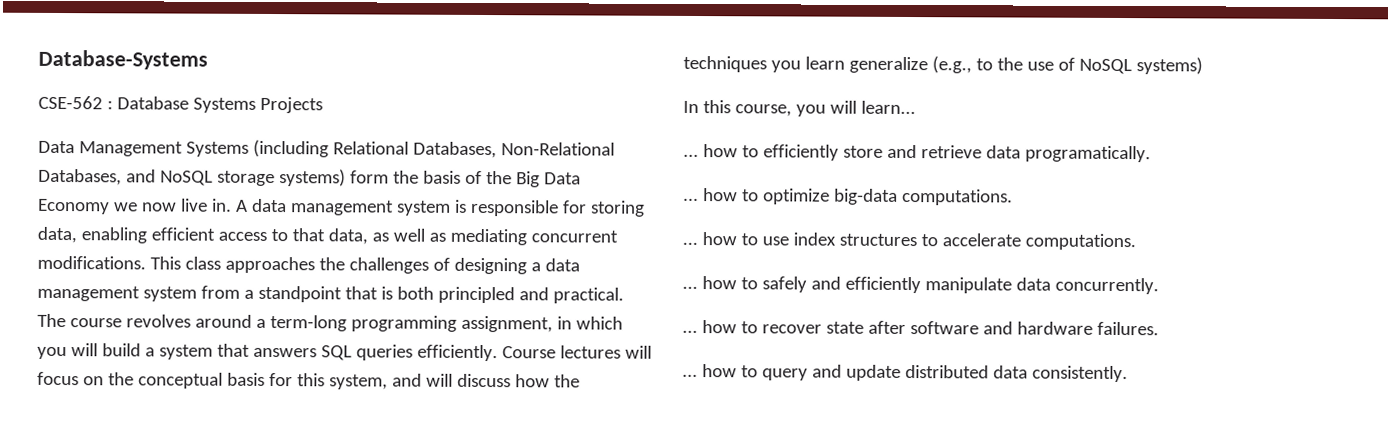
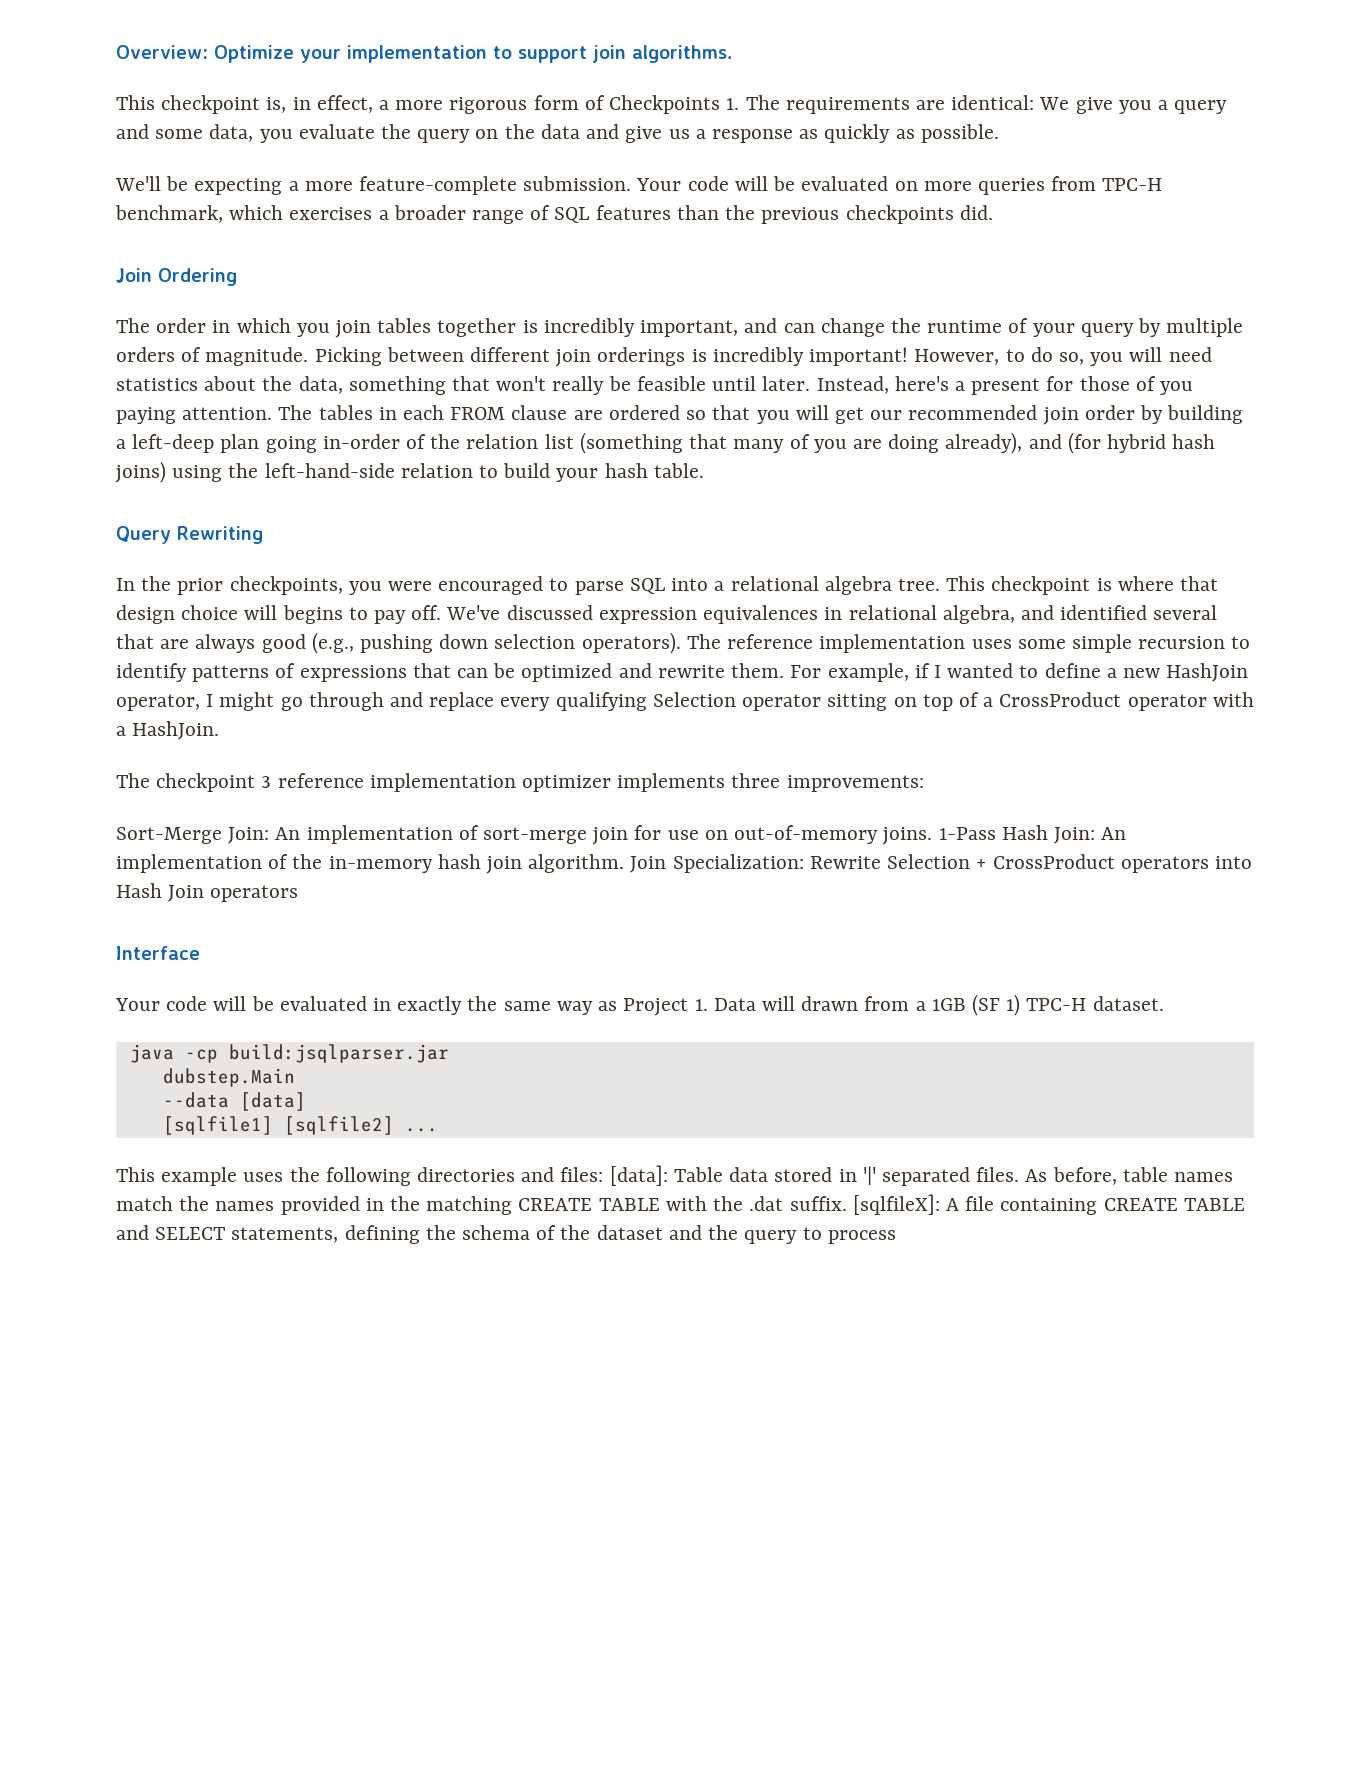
- Database-Systems
- CSE-562 : Database Systems Projects
- Data Management Systems (including Relational Databases, Non-Relational Databases, and NoSQL storage systems) form the basis of the Big Data Economy we now live in. A data management system is responsible for storing data, enabling efficient access to that data, as well as mediating concurrent modifications. This class approaches the challenges of designing a data management system from a standpoint that is both principled and practical. The course revolves around a term-long programming assignment, in which you will build a system that answers SQL queries efficiently. Course lectures will focus on the conceptual basis for this system, and will discuss how the techniques you learn generalize (e.g., to the use of NoSQL systems)
- In this course, you will learn...
- ... how to efficiently store and retrieve data programatically.
- ... how to optimize big-data computations.
- ... how to use index structures to accelerate computations.
- ... how to safely and efficiently manipulate data concurrently.
- ... how to recover state after software and hardware failures.
- ... how to query and update distributed data consistently.
+ Overview: Optimize your implementation to support join algorithms.
+ This checkpoint is, in effect, a more rigorous form of Checkpoints 1. The requirements are identical: We give you a query and some data, you evaluate the query on the data and give us a response as quickly as possible.
+ We'll be expecting a more feature-complete submission. Your code will be evaluated on more queries from TPC-H benchmark, which exercises a broader range of SQL features than the previous checkpoints did.
+ Join Ordering
+ The order in which you join tables together is incredibly important, and can change the runtime of your query by multiple orders of magnitude. Picking between different join orderings is incredibly important! However, to do so, you will need statistics about the data, something that won't really be feasible until later. Instead, here's a present for those of you paying attention. The tables in each FROM clause are ordered so that you will get our recommended join order by building a left-deep plan going in-order of the relation list (something that many of you are doing already), and (for hybrid hash joins) using the left-hand-side relation to build your hash table.
+ Query Rewriting
+ In the prior checkpoints, you were encouraged to parse SQL into a relational algebra tree. This checkpoint is where that design choice will begins to pay off. We've discussed expression equivalences in relational algebra, and identified several that are always good (e.g., pushing down selection operators). The reference implementation uses some simple recursion to identify patterns of expressions that can be optimized and rewrite them. For example, if I wanted to define a new HashJoin operator, I might go through and replace every qualifying Selection operator sitting on top of a CrossProduct operator with a HashJoin.
+ The checkpoint 3 reference implementation optimizer implements three improvements:
+ Sort-Merge Join: An implementation of sort-merge join for use on out-of-memory joins. 1-Pass Hash Join: An implementation of the in-memory hash join algorithm. Join Specialization: Rewrite Selection + CrossProduct operators into Hash Join operators
+ Interface
+ Your code will be evaluated in exactly the same way as Project 1. Data will drawn from a 1GB (SF 1) TPC-H dataset.
+ java -cp build:jsqlparser.jar
+ dubstep.Main
+ --data [data]
+ [sqlfile1] [sqlfile2] ...
+ This example uses the following directories and files: [data]: Table data stored in '|' separated files. As before, table names match the names provided in the matching CREATE TABLE with the .dat suffix. [sqlfileX]: A file containing CREATE TABLE and SELECT statements, defining the schema of the dataset and the query to process

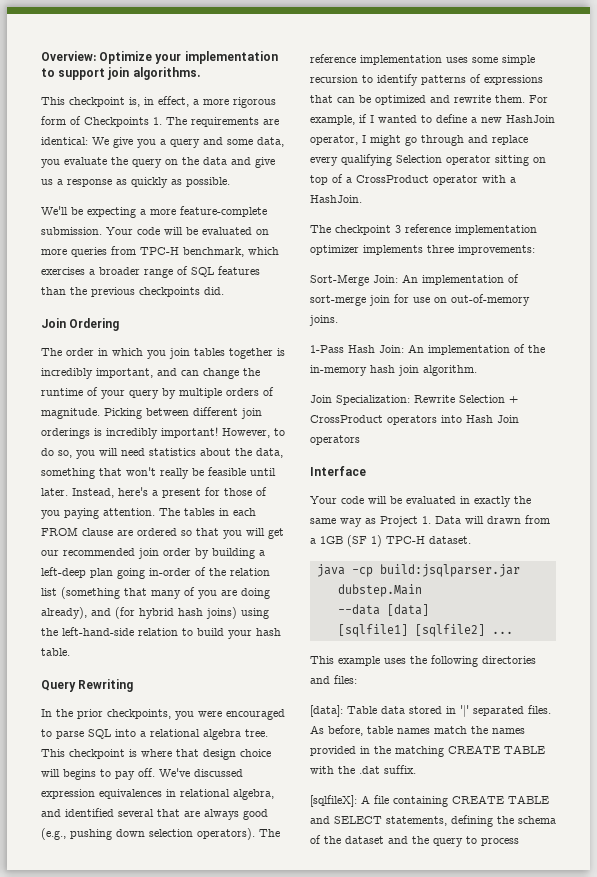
- Sort-Merge Join: An implementation of sort-merge join for use on out-of-memory joins. 1-Pass Hash Join: An implementation of the in-memory hash join algorithm. Join Specialization: Rewrite Selection + CrossProduct operators into Hash Join operators
+ Sort-Merge Join: An implementation of sort-merge join for use on out-of-memory joins.
+ 1-Pass Hash Join: An implementation of the in-memory hash join algorithm.
+ Join Specialization: Rewrite Selection + CrossProduct operators into Hash Join operators
- This example uses the following directories and files: [data]: Table data stored in '|' separated files.
+ This example uses the following directories and files:
+ [data]: Table data stored in '|' separated files.
- As before, table names match the names provided in the matching CREATE TABLE with the .dat suffix. [sqlfileX]: A file containing CREATE TABLE and SELECT statements, defining the schema of the dataset and the query to process
+ As before, table names match the names provided in the matching CREATE TABLE with the .dat suffix.
+ [sqlfileX]: A file containing CREATE TABLE and SELECT statements, defining the schema of the dataset and the query to process

